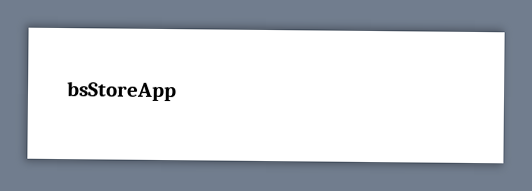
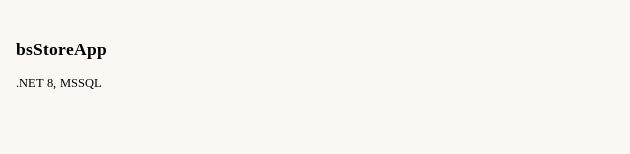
+ .NET 8, MSSQL

